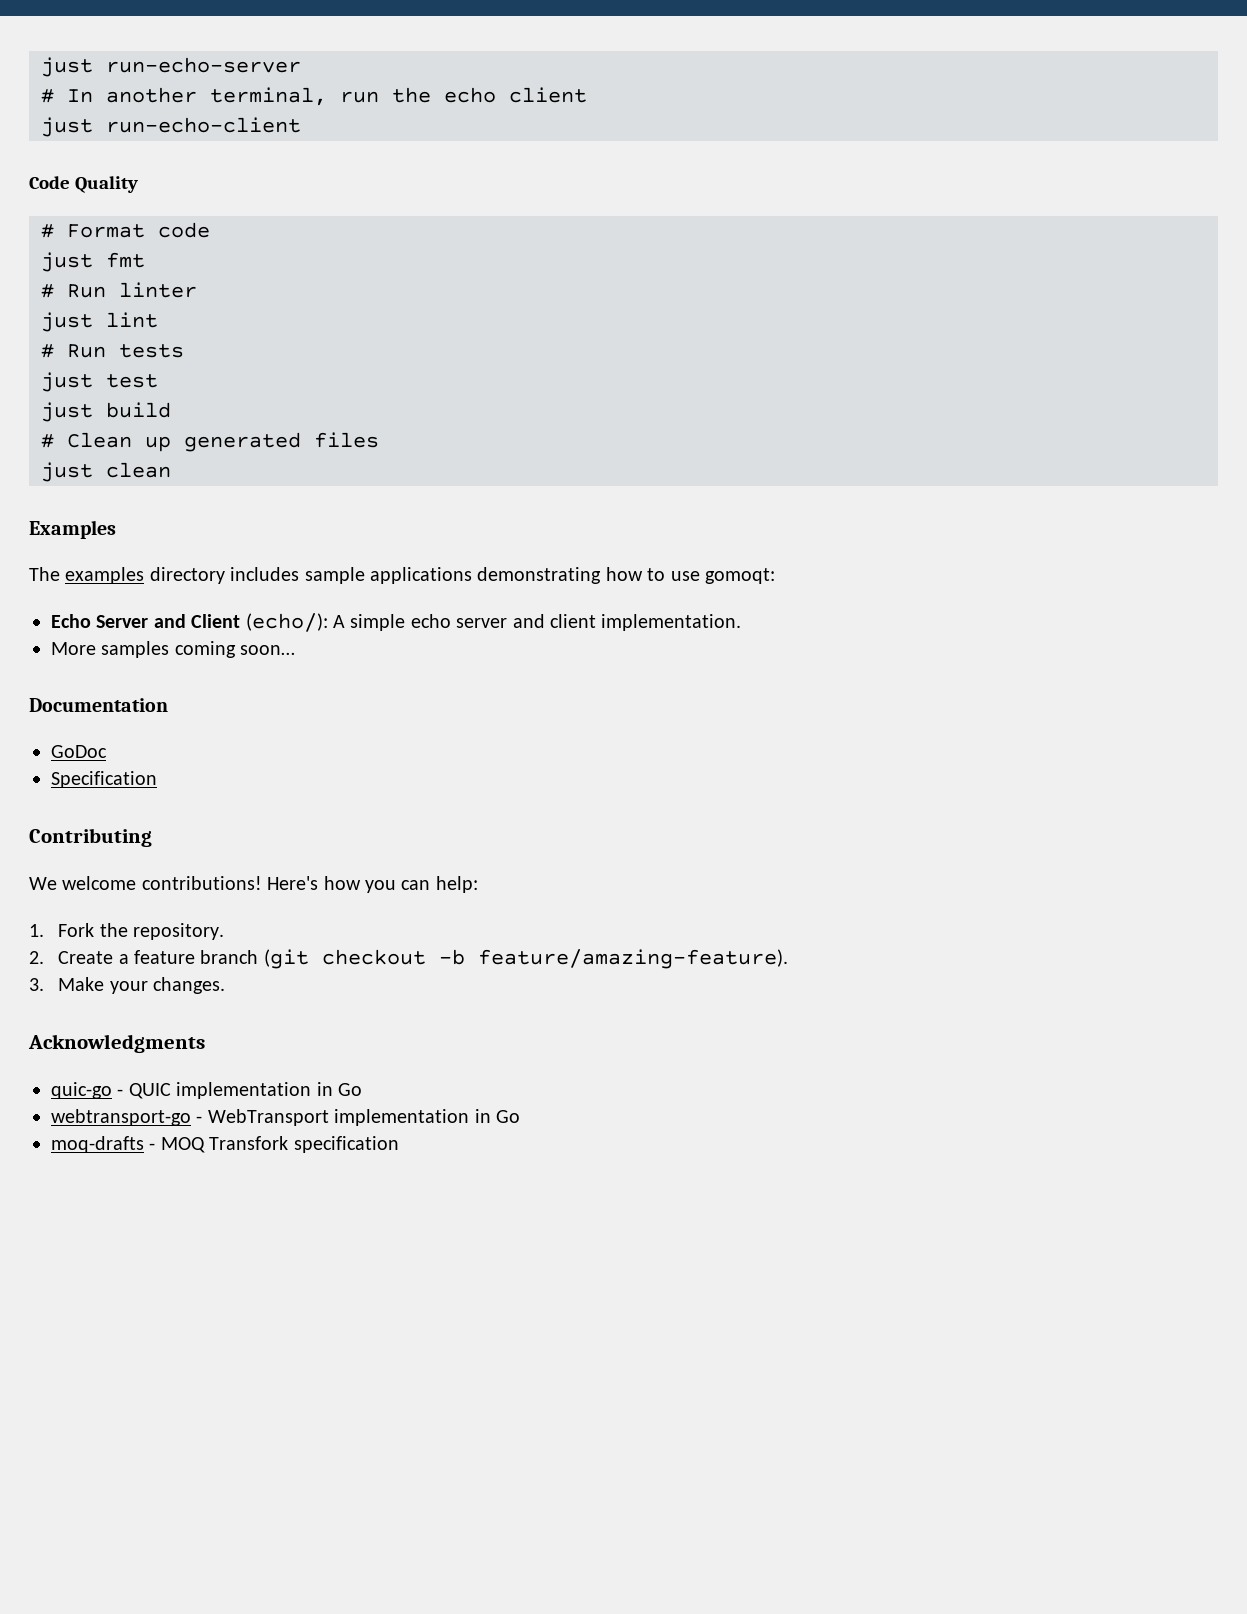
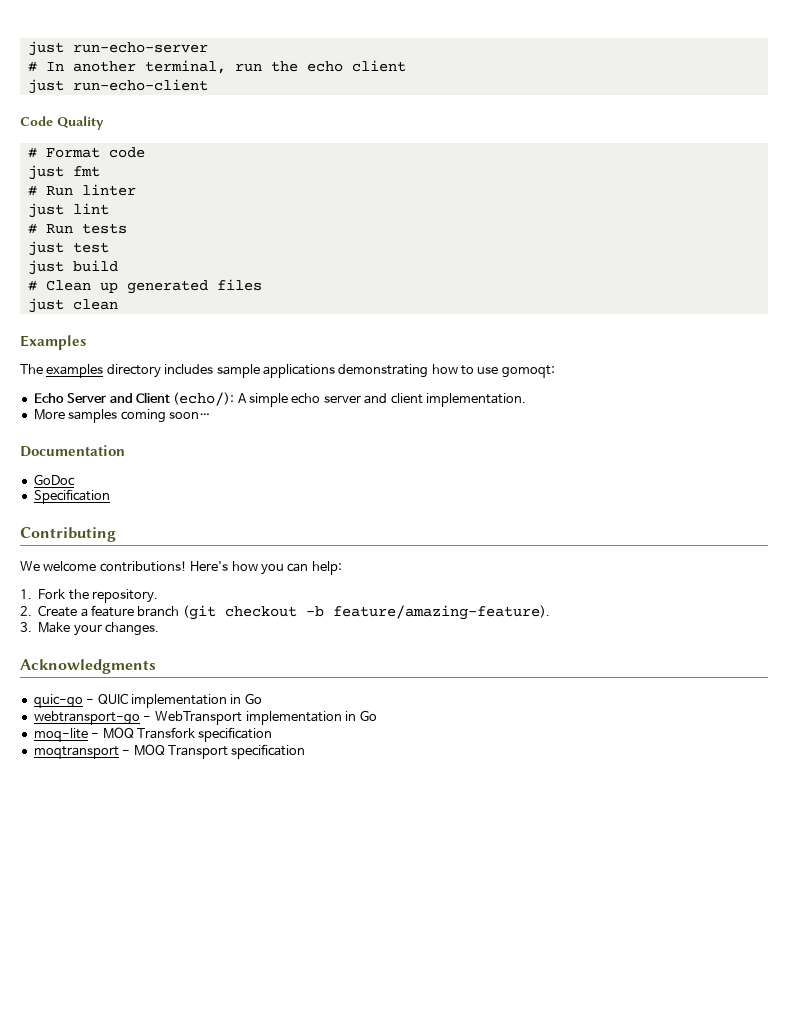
- moq-drafts - MOQ Transfork specification
+ moq-lite - MOQ Transfork specification
+ moqtransport - MOQ Transport specification

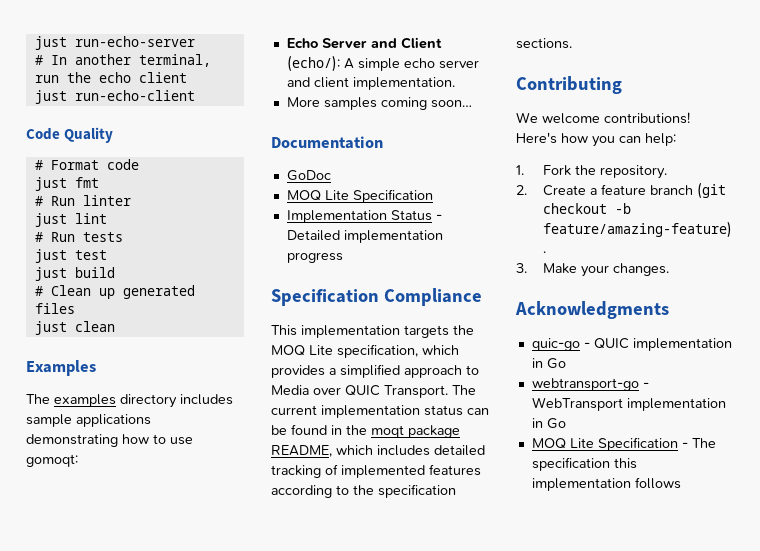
  GoDoc
- Specification
+ MOQ Lite Specification
+ Implementation Status - Detailed implementation progress
+ Specification Compliance
+ This implementation targets the MOQ Lite specification, which provides a simplified approach to Media over QUIC Transport. The current implementation status can be found in the moqt package README, which includes detailed tracking of implemented features according to the specification sections.
- moq-lite - MOQ Transfork specification
- moqtransport - MOQ Transport specification
+ MOQ Lite Specification - The specification this implementation follows

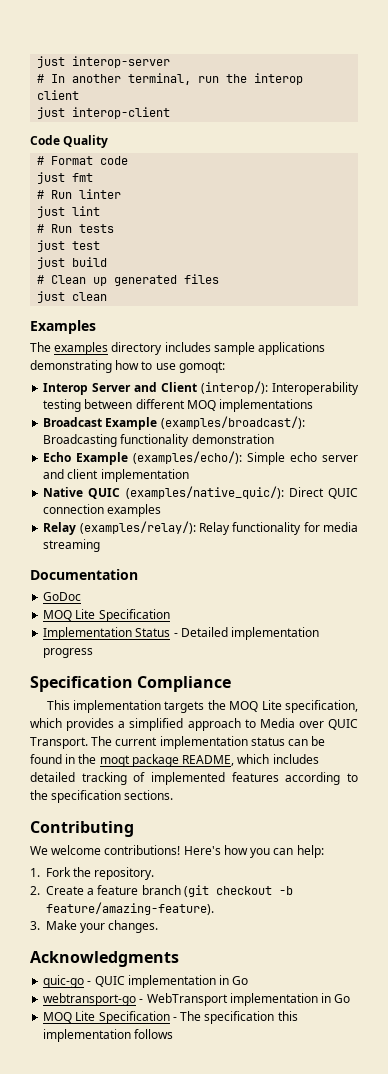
- just run-echo-server
+ just interop-server
- # In another terminal, run the echo client
+ # In another terminal, run the interop client
- just run-echo-client
+ just interop-client
- Echo Server and Client (echo/): A simple echo server and client implementation.
- More samples coming soon…
+ Interop Server and Client (interop/): Interoperability testing between different MOQ implementations
+ Broadcast Example (examples/broadcast/): Broadcasting functionality demonstration
+ Echo Example (examples/echo/): Simple echo server and client implementation
+ Native QUIC (examples/native_quic/): Direct QUIC connection examples
+ Relay (examples/relay/): Relay functionality for media streaming

